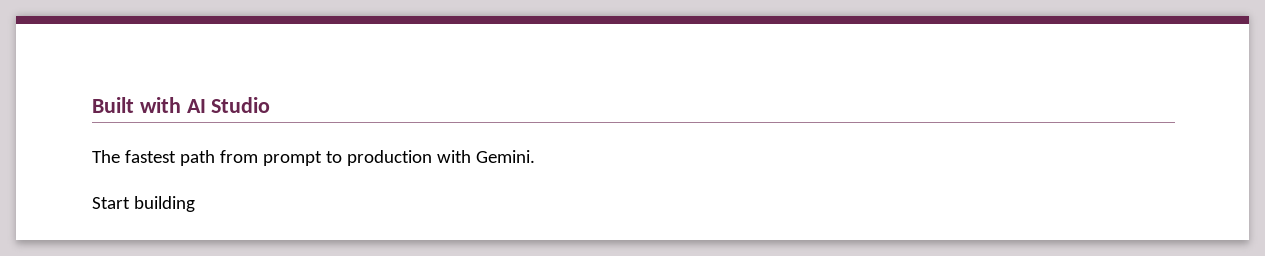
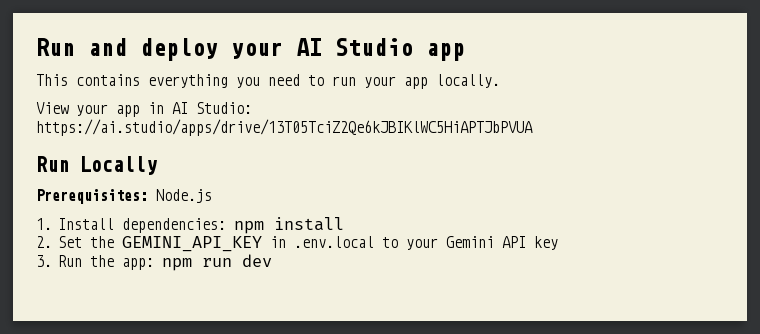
- Built with AI Studio
- The fastest path from prompt to production with Gemini.
- Start building
+ Run and deploy your AI Studio app
+ This contains everything you need to run your app locally.
+ View your app in AI Studio: https://ai.studio/apps/drive/13T05TciZ2Qe6kJBIKlWC5HiAPTJbPVUA
+ Run Locally
+ Prerequisites: Node.js
+ 1. Install dependencies: npm install
+ 2. Set the GEMINI_API_KEY in .env.local to your Gemini API key
+ 3. Run the app: npm run dev

